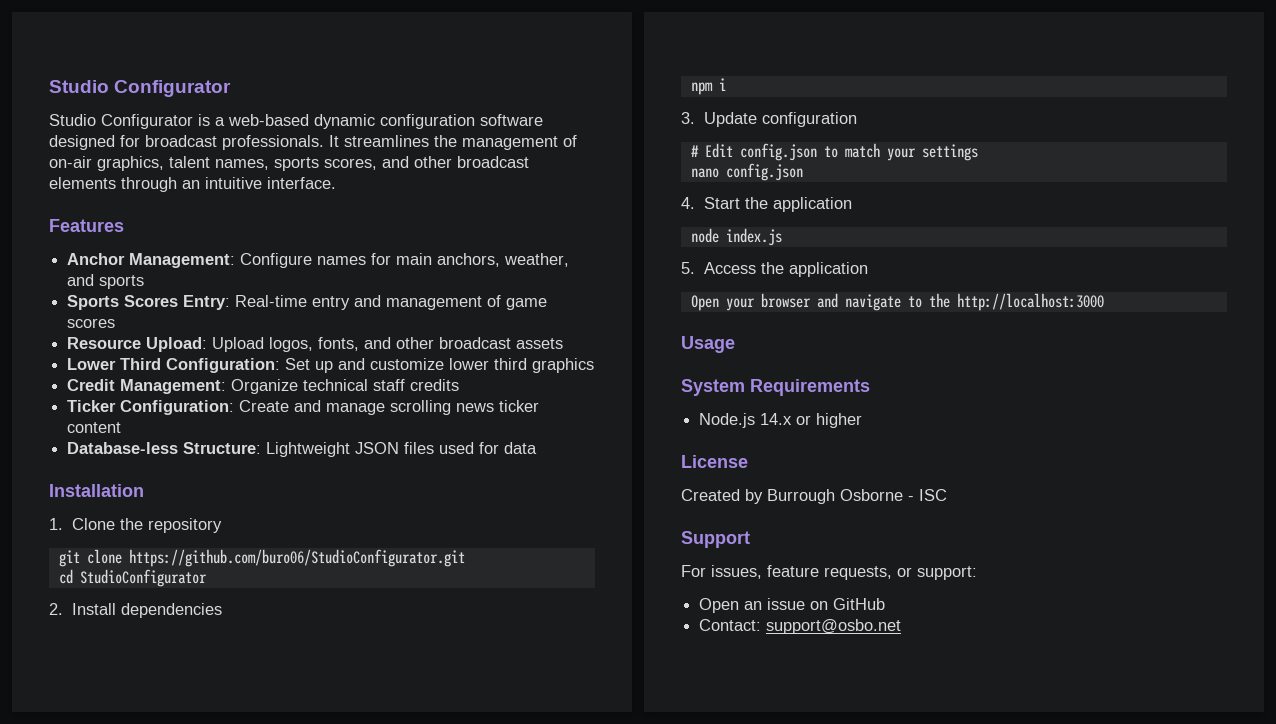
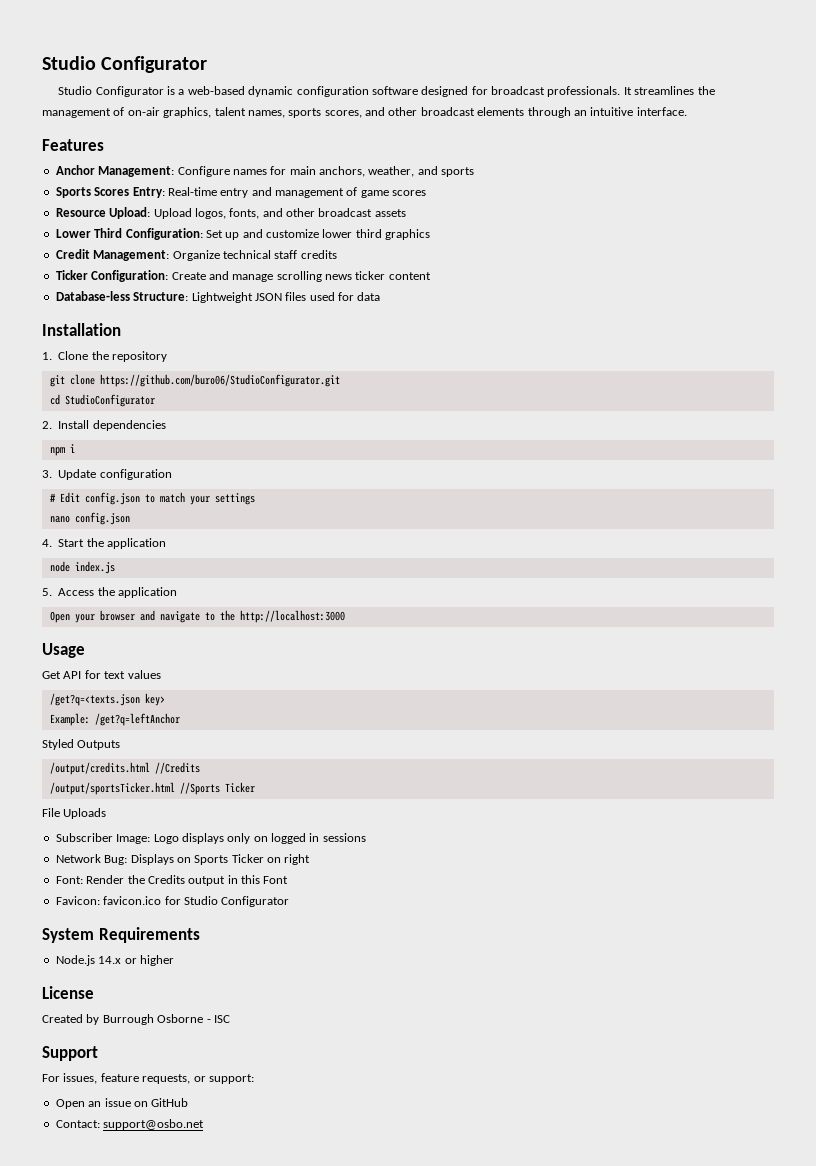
+ Get API for text values
+ /get?q=<texts.json key>
+ Example: /get?q=leftAnchor
+ Styled Outputs
+ /output/credits.html //Credits
+ /output/sportsTicker.html //Sports Ticker
+ File Uploads
+ Subscriber Image: Logo displays only on logged in sessions
+ Network Bug: Displays on Sports Ticker on right
+ Font: Render the Credits output in this Font
+ Favicon: favicon.ico for Studio Configurator

